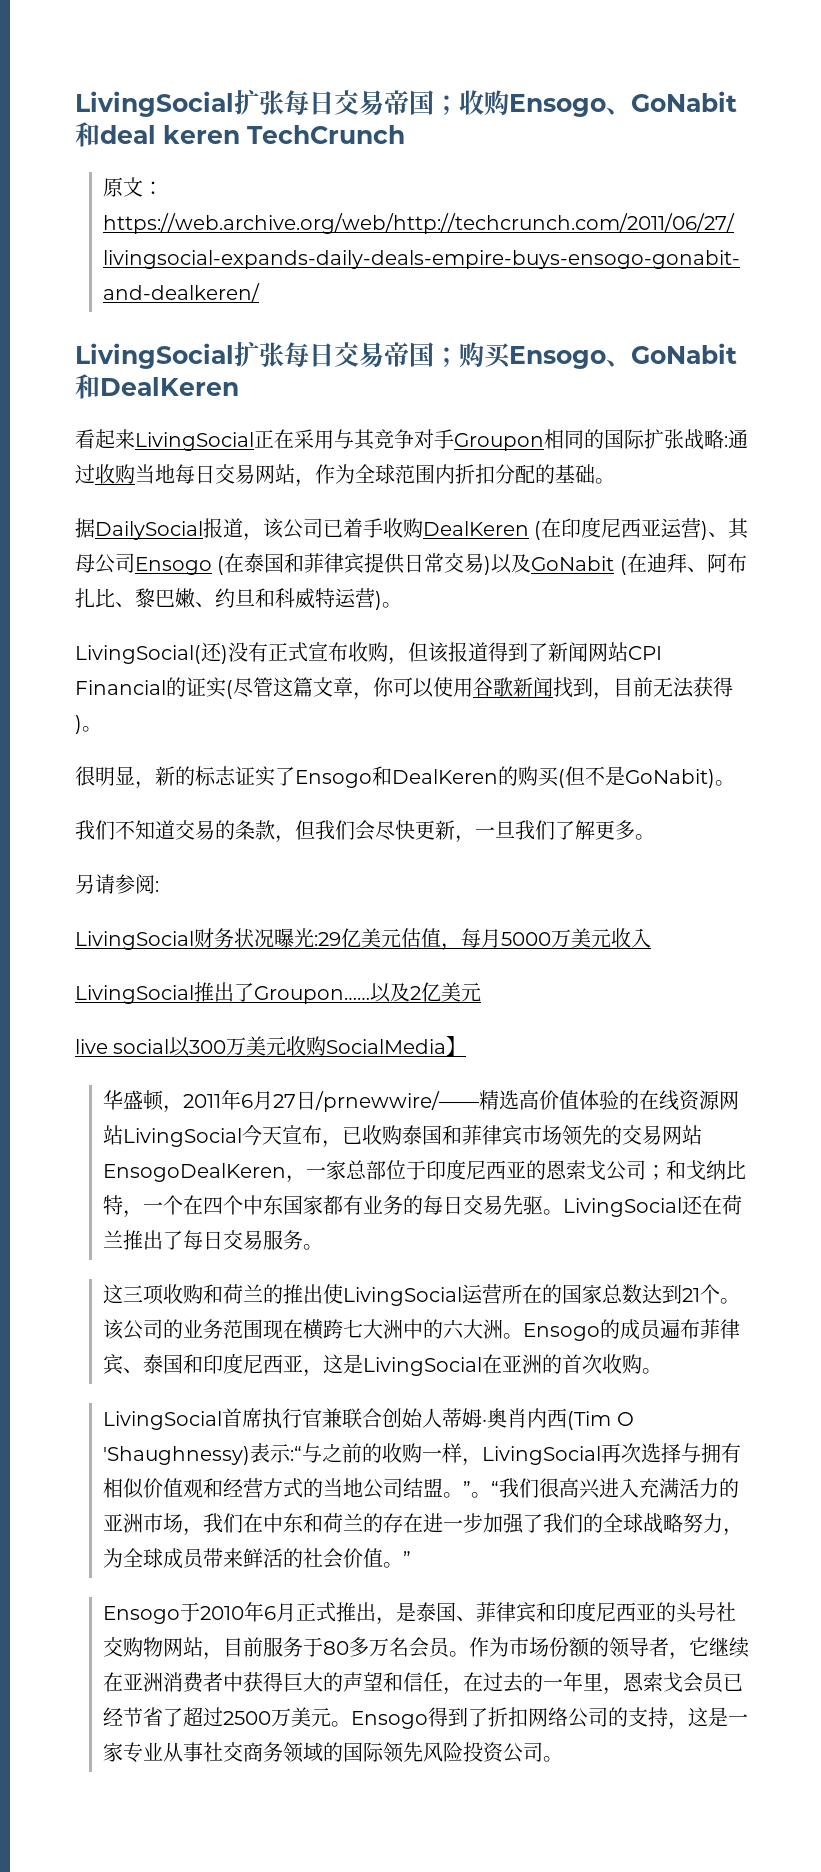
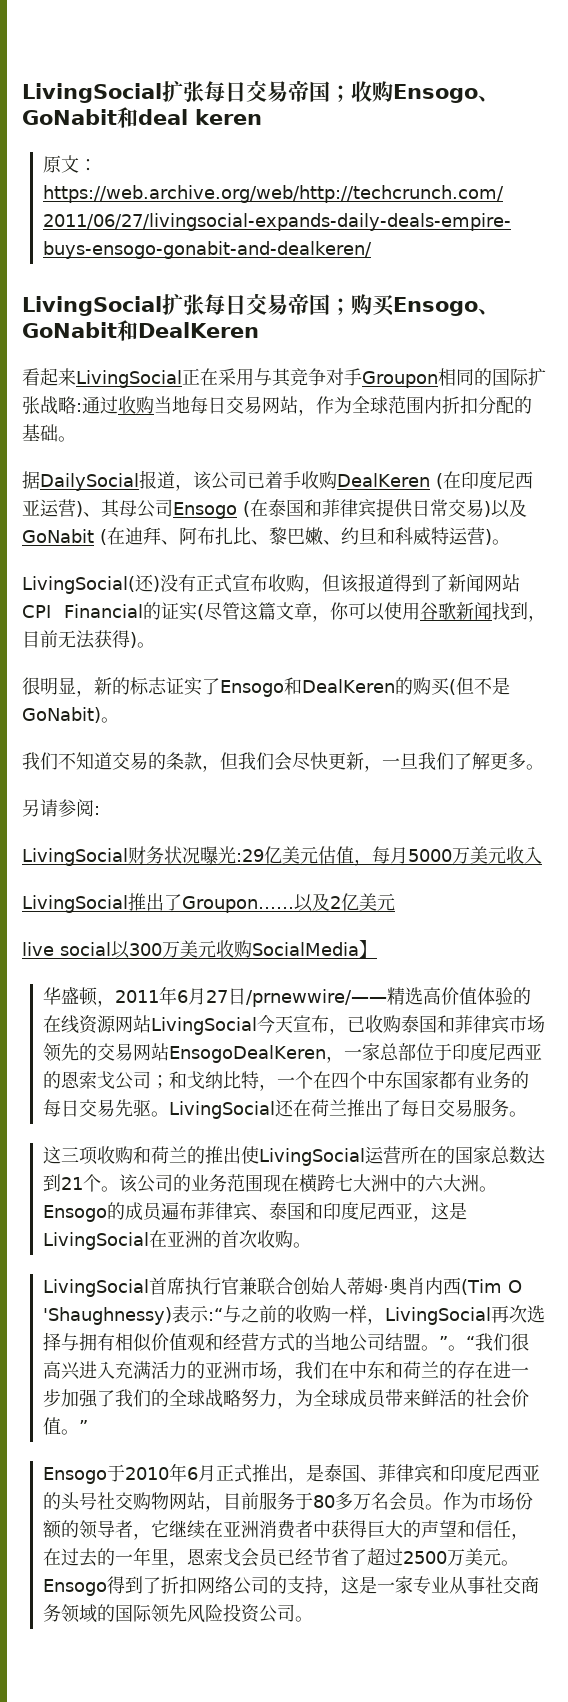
- LivingSocial扩张每日交易帝国；收购Ensogo、GoNabit和deal keren TechCrunch
+ LivingSocial扩张每日交易帝国；收购Ensogo、GoNabit和deal keren

